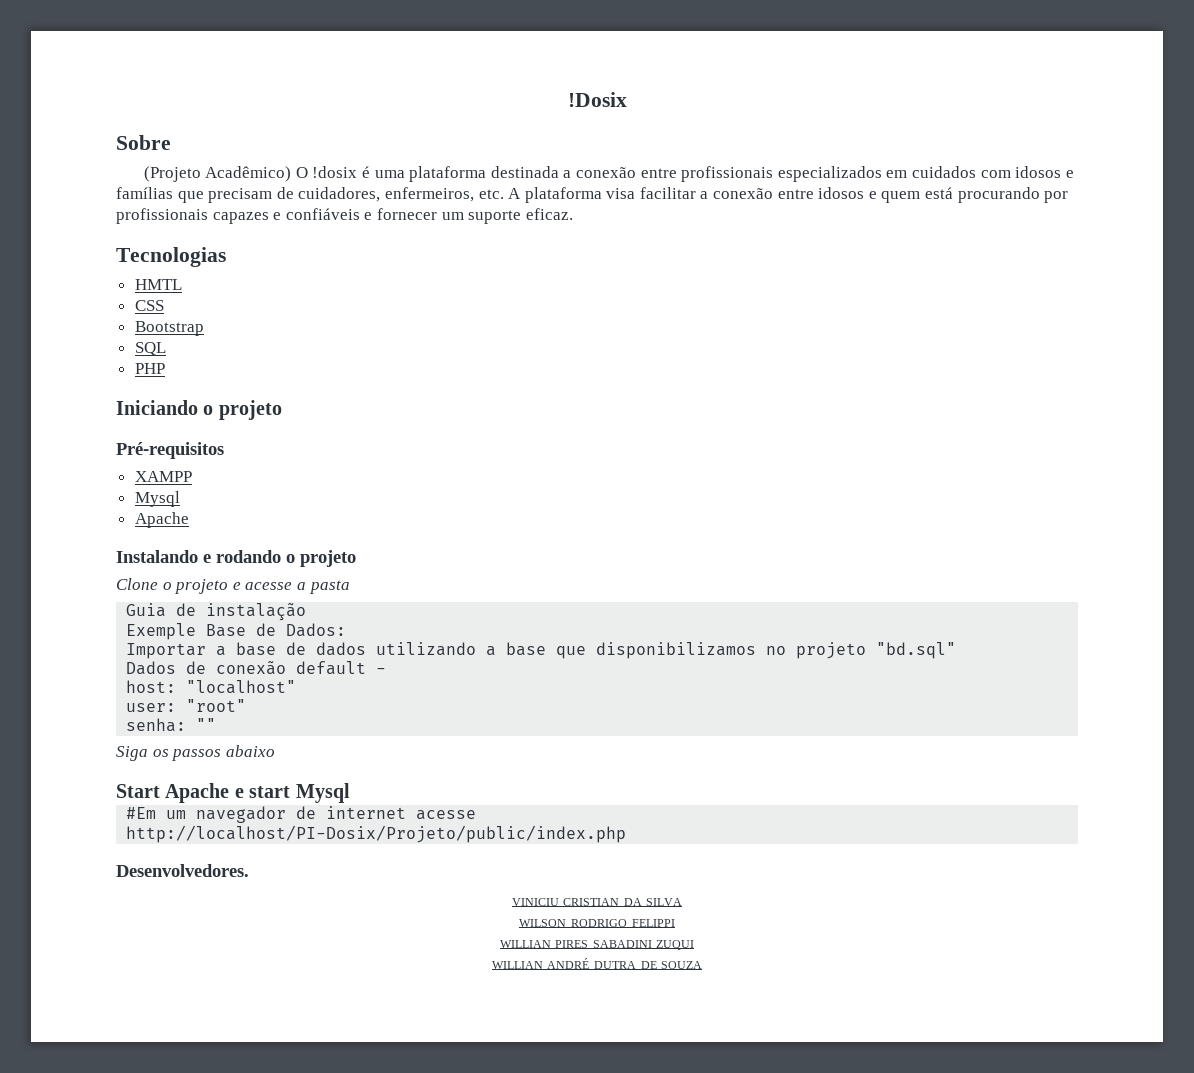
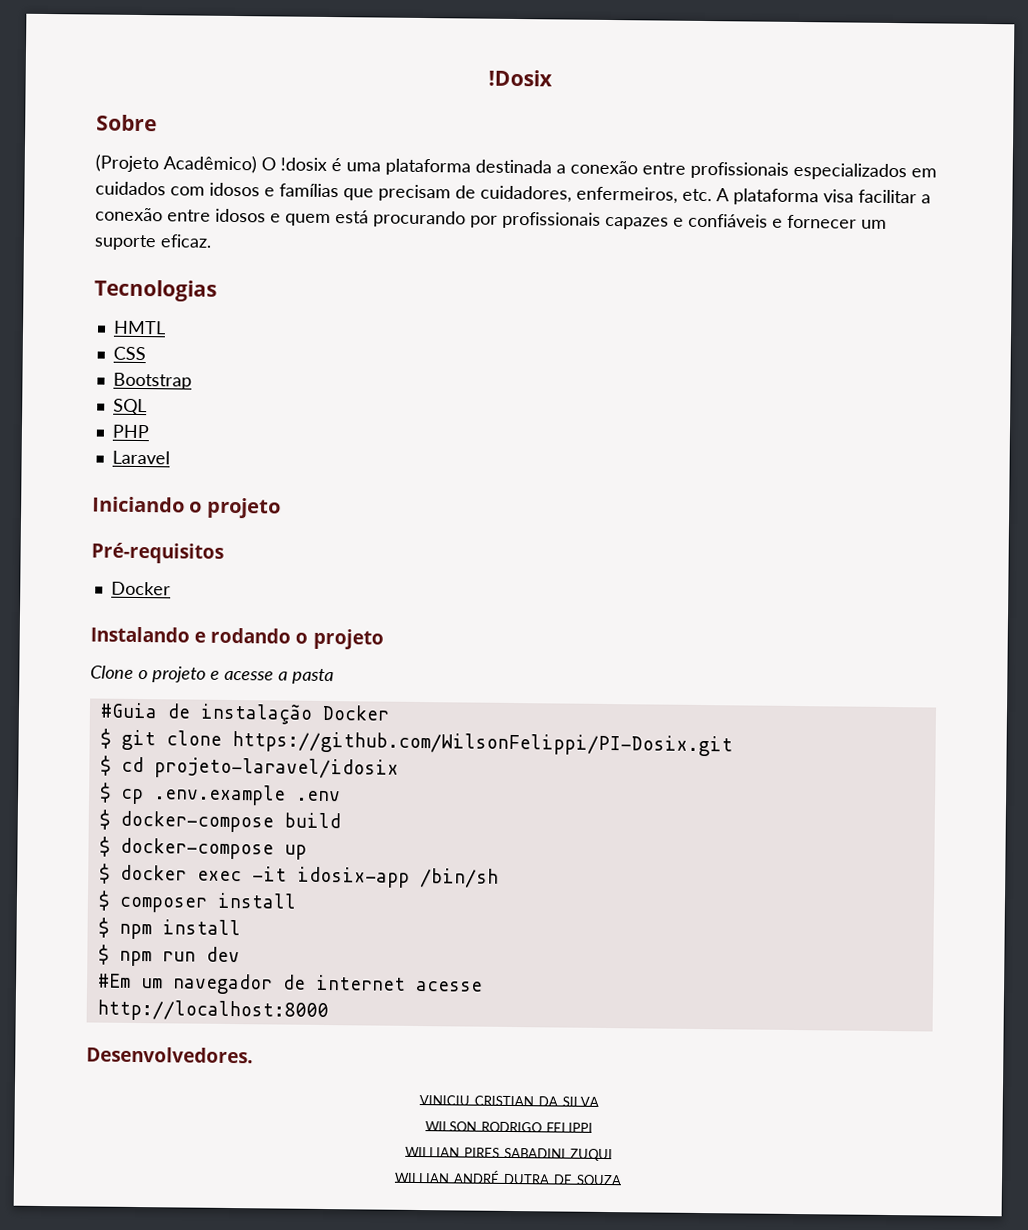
+ Laravel
  Pré-requisitos
- XAMPP
- Mysql
- Apache
+ Docker
- Guia de instalação
- Exemple Base de Dados:
- Importar a base de dados utilizando a base que disponibilizamos no projeto "bd.sql"
- Dados de conexão default -
- host: "localhost"
- user: "root"
- senha: ""
- Siga os passos abaixo
- Start Apache e start Mysql
+ #Guia de instalação Docker
+ $ git clone https://github.com/WilsonFelippi/PI-Dosix.git
+ $ cd projeto-laravel/idosix
+ $ cp .env.example .env
+ $ docker-compose build
+ $ docker-compose up
+ $ docker exec -it idosix-app /bin/sh
+ $ composer install
+ $ npm install
+ $ npm run dev
- http://localhost/PI-Dosix/Projeto/public/index.php
+ http://localhost:8000

